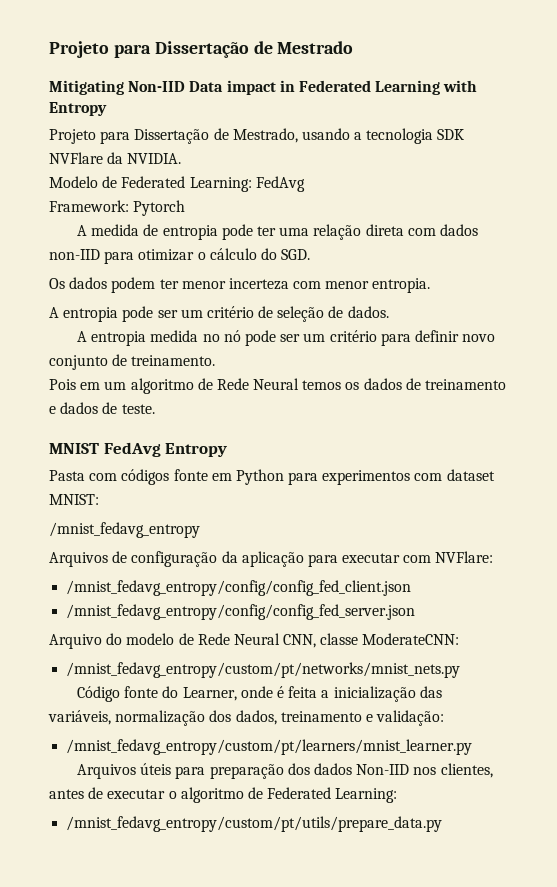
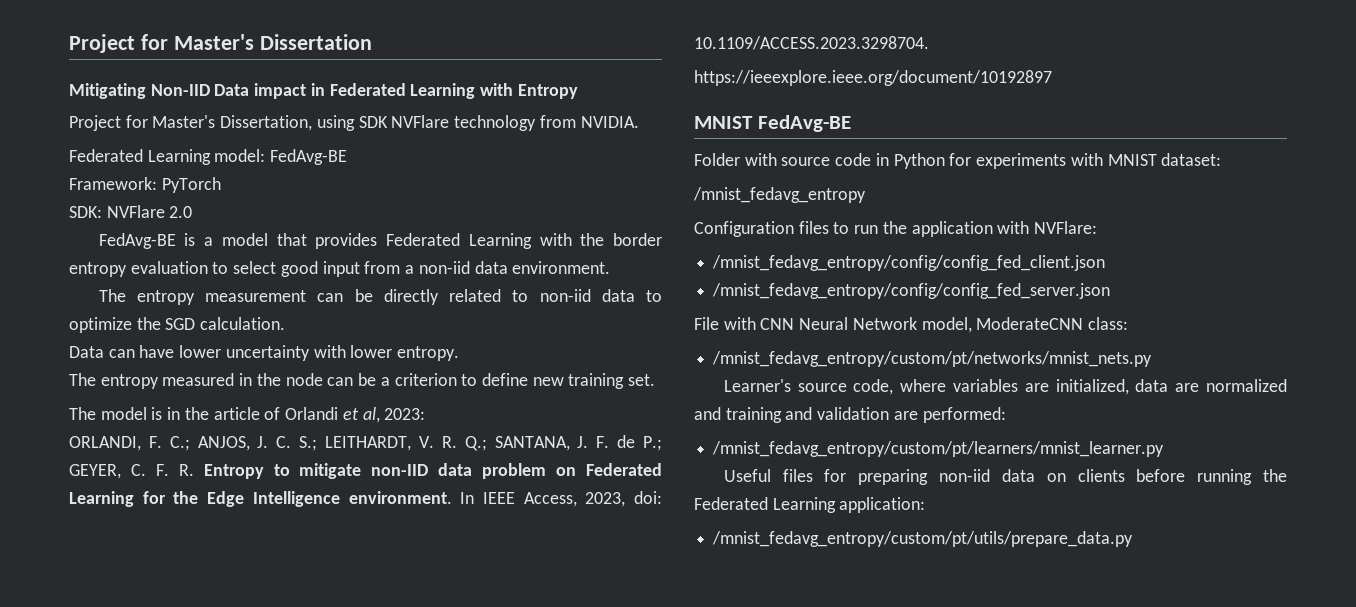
- Projeto para Dissertação de Mestrado
+ Project for Master's Dissertation
- Projeto para Dissertação de Mestrado, usando a tecnologia SDK NVFlare da NVIDIA.
- Modelo de Federated Learning: FedAvg
- Framework: Pytorch
- A medida de entropia pode ter uma relação direta com dados non-IID para otimizar o cálculo do SGD.
- Os dados podem ter menor incerteza com menor entropia.
- A entropia pode ser um critério de seleção de dados.
- A entropia medida no nó pode ser um critério para definir novo conjunto de treinamento.
- Pois em um algoritmo de Rede Neural temos os dados de treinamento e dados de teste.
- MNIST FedAvg Entropy
- Pasta com códigos fonte em Python para experimentos com dataset MNIST:
+ Project for Master's Dissertation, using SDK NVFlare technology from NVIDIA.
+ Federated Learning model: FedAvg-BE
+ Framework: PyTorch
+ SDK: NVFlare 2.0
+ FedAvg-BE is a model that provides Federated Learning with the border entropy evaluation to select good input from a non-iid data environment.
+ The entropy measurement can be directly related to non-iid data to optimize the SGD calculation.
+ Data can have lower uncertainty with lower entropy.
+ The entropy measured in the node can be a criterion to define new training set.
+ The model is in the article of Orlandi et al, 2023:
+ ORLANDI, F. C.; ANJOS, J. C. S.; LEITHARDT, V. R. Q.; SANTANA, J. F. de P.; GEYER, C. F. R. Entropy to mitigate non-IID data problem on Federated Learning for the Edge Intelligence environment. In IEEE Access, 2023, doi: 10.1109/ACCESS.2023.3298704.
+ https://ieeexplore.ieee.org/document/10192897
+ MNIST FedAvg-BE
+ Folder with source code in Python for experiments with MNIST dataset:
  /mnist_fedavg_entropy
- Arquivos de configuração da aplicação para executar com NVFlare:
+ Configuration files to run the application with NVFlare:
  /mnist_fedavg_entropy/config/config_fed_client.json
  /mnist_fedavg_entropy/config/config_fed_server.json
- Arquivo do modelo de Rede Neural CNN, classe ModerateCNN:
+ File with CNN Neural Network model, ModerateCNN class:
  /mnist_fedavg_entropy/custom/pt/networks/mnist_nets.py
- Código fonte do Learner, onde é feita a inicialização das variáveis, normalização dos dados, treinamento e validação:
+ Learner's source code, where variables are initialized, data are normalized and training and validation are performed:
  /mnist_fedavg_entropy/custom/pt/learners/mnist_learner.py
- Arquivos úteis para preparação dos dados Non-IID nos clientes, antes de executar o algoritmo de Federated Learning:
+ Useful files for preparing non-iid data on clients before running the Federated Learning application:

